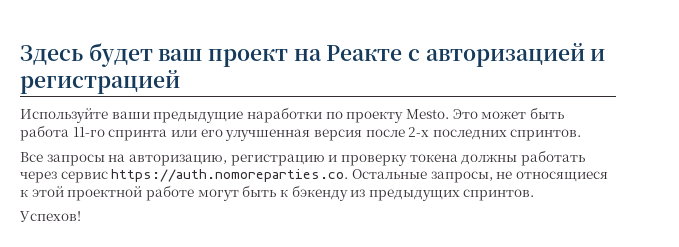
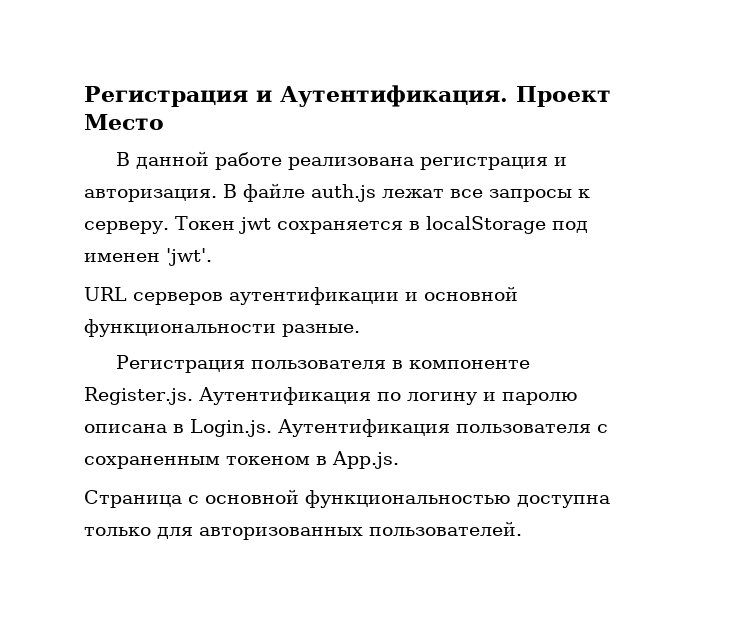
- Здесь будет ваш проект на Реакте с авторизацией и регистрацией
- Используйте ваши предыдущие наработки по проекту Mesto. Это может быть работа 11-го спринта или его улучшенная версия после 2-х последних спринтов.
- Все запросы на авторизацию, регистрацию и проверку токена должны работать через сервис https://auth.nomoreparties.co. Остальные запросы, не относящиеся к этой проектной работе могут быть к бэкенду из предыдущих спринтов.
- Успехов!
+ Регистрация и Аутентификация. Проект Место
+ В данной работе реализована регистрация и авторизация. В файле auth.js лежат все запросы к серверу. Токен jwt сохраняется в localStorage под именен 'jwt'.
+ URL серверов аутентификации и основной функциональности разные.
+ Регистрация пользователя в компоненте Register.js. Аутентификация по логину и паролю описана в Login.js. Аутентификация пользователя с сохраненным токеном в App.js.
+ Страница с основной функциональностью доступна только для авторизованных пользователей.

